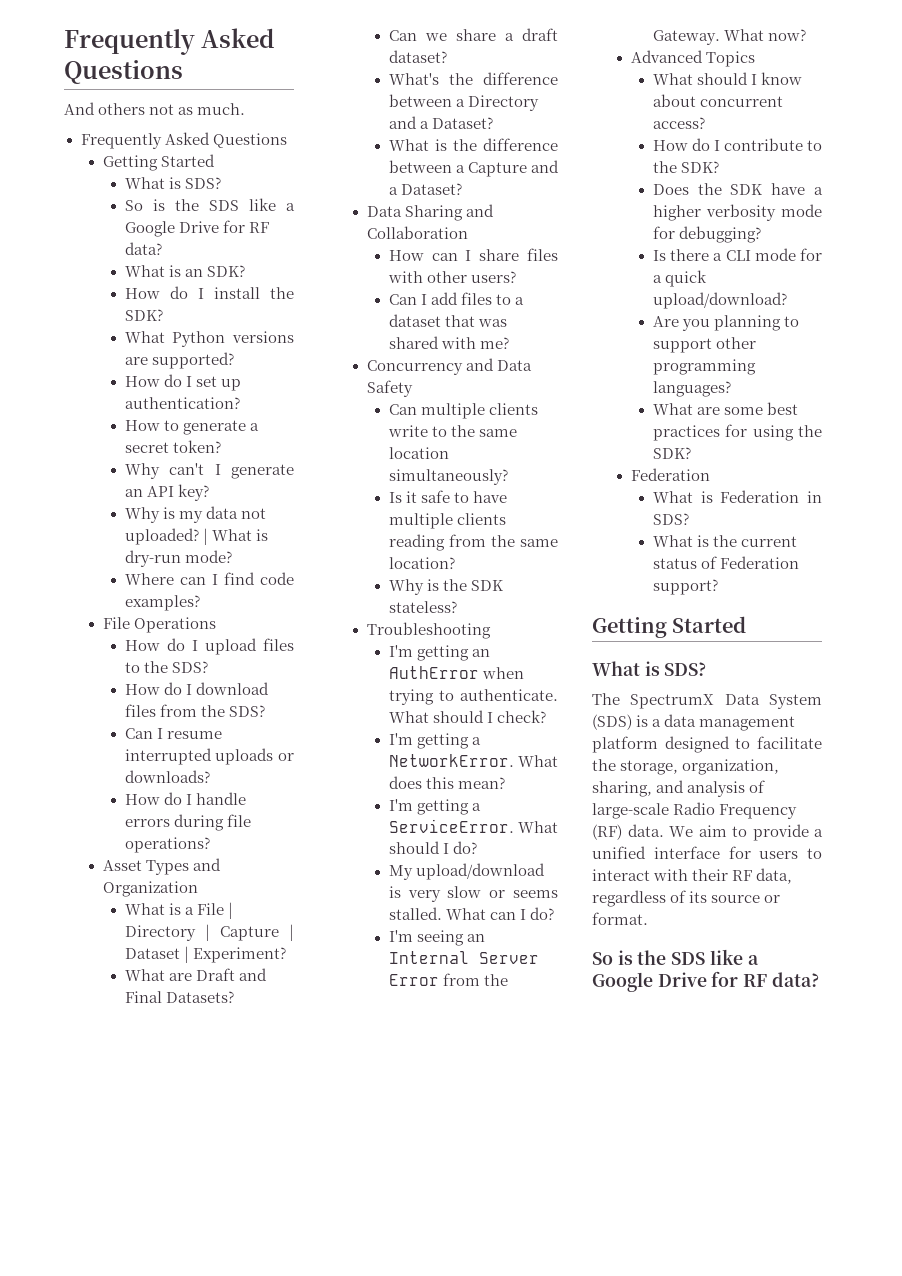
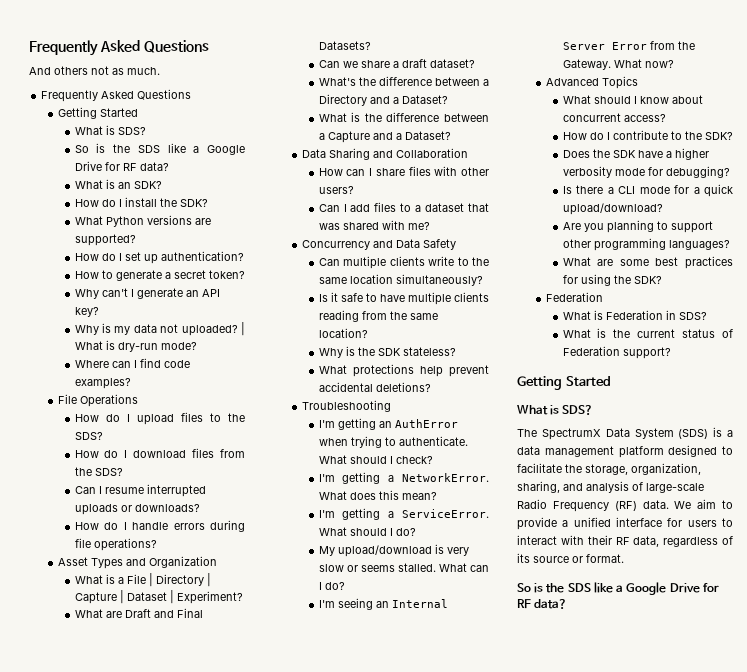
+ What protections help prevent accidental deletions?

